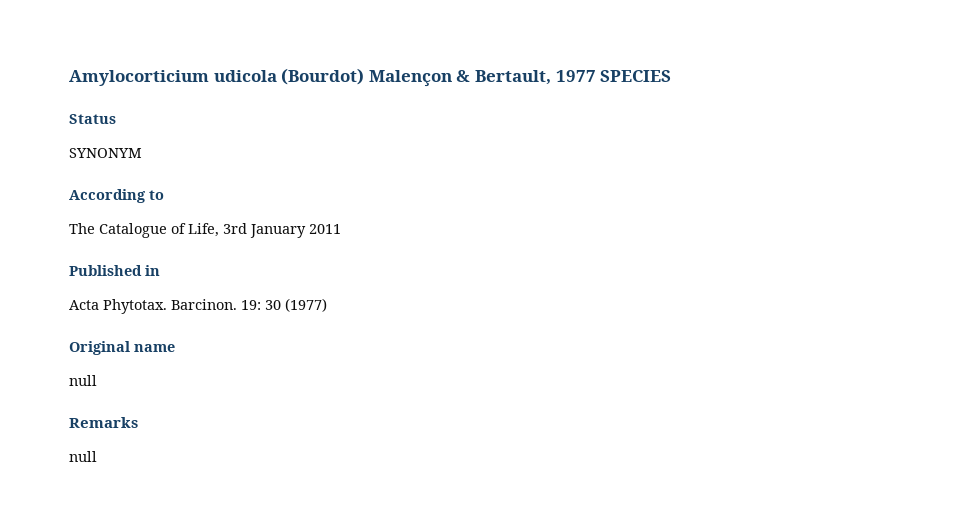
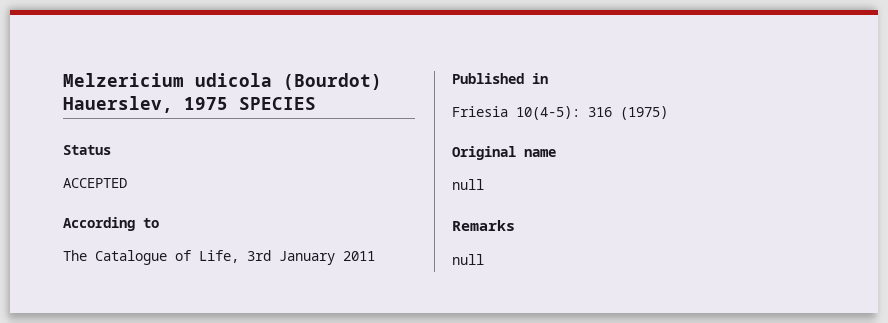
- Amylocorticium udicola (Bourdot) Malençon & Bertault, 1977 SPECIES
+ Melzericium udicola (Bourdot) Hauerslev, 1975 SPECIES
- SYNONYM
+ ACCEPTED
- Acta Phytotax. Barcinon. 19: 30 (1977)
+ Friesia 10(4-5): 316 (1975)

